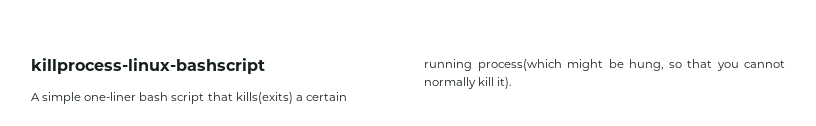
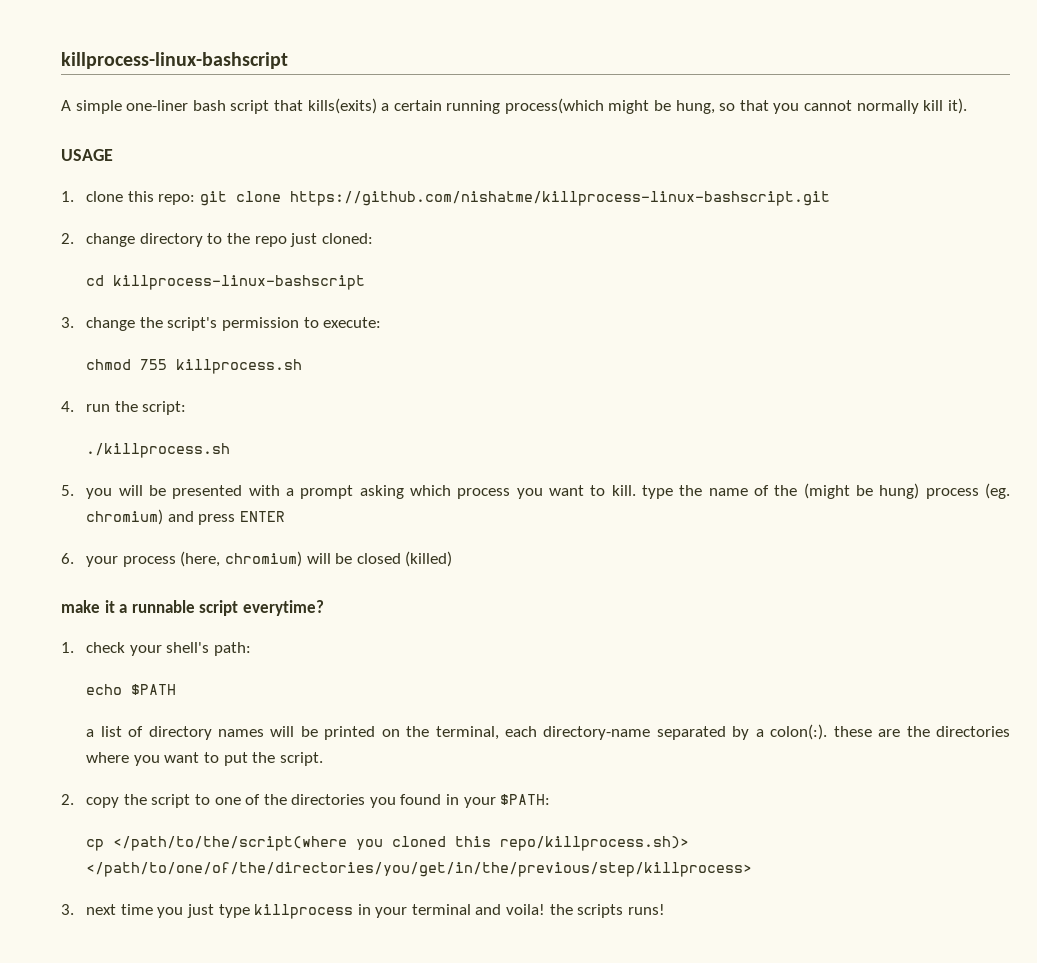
+ USAGE
+ 1. clone this repo: git clone https://github.com/nishatme/killprocess-linux-bashscript.git
+ 2. change directory to the repo just cloned:
+ cd killprocess-linux-bashscript
+ 3. change the script's permission to execute:
+ chmod 755 killprocess.sh
+ 4. run the script:
+ ./killprocess.sh
+ 5. you will be presented with a prompt asking which process you want to kill. type the name of the (might be hung) process (eg. chromium) and press ENTER
+ 6. your process (here, chromium) will be closed (killed)
+ make it a runnable script everytime?
+ 1. check your shell's path:
+ echo $PATH
+ a list of directory names will be printed on the terminal, each directory-name separated by a colon(:). these are the directories where you want to put the script.
+ 2. copy the script to one of the directories you found in your $PATH:
+ cp </path/to/the/script(where you cloned this repo/killprocess.sh)> </path/to/one/of/the/directories/you/get/in/the/previous/step/killprocess>
+ 3. next time you just type killprocess in your terminal and voila! the scripts runs!

